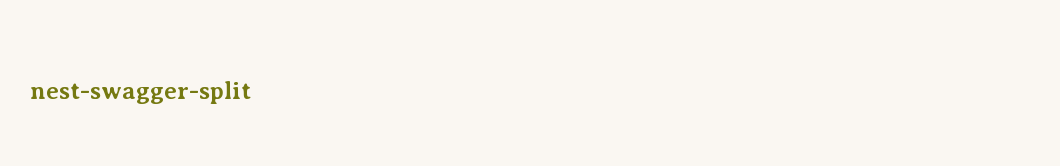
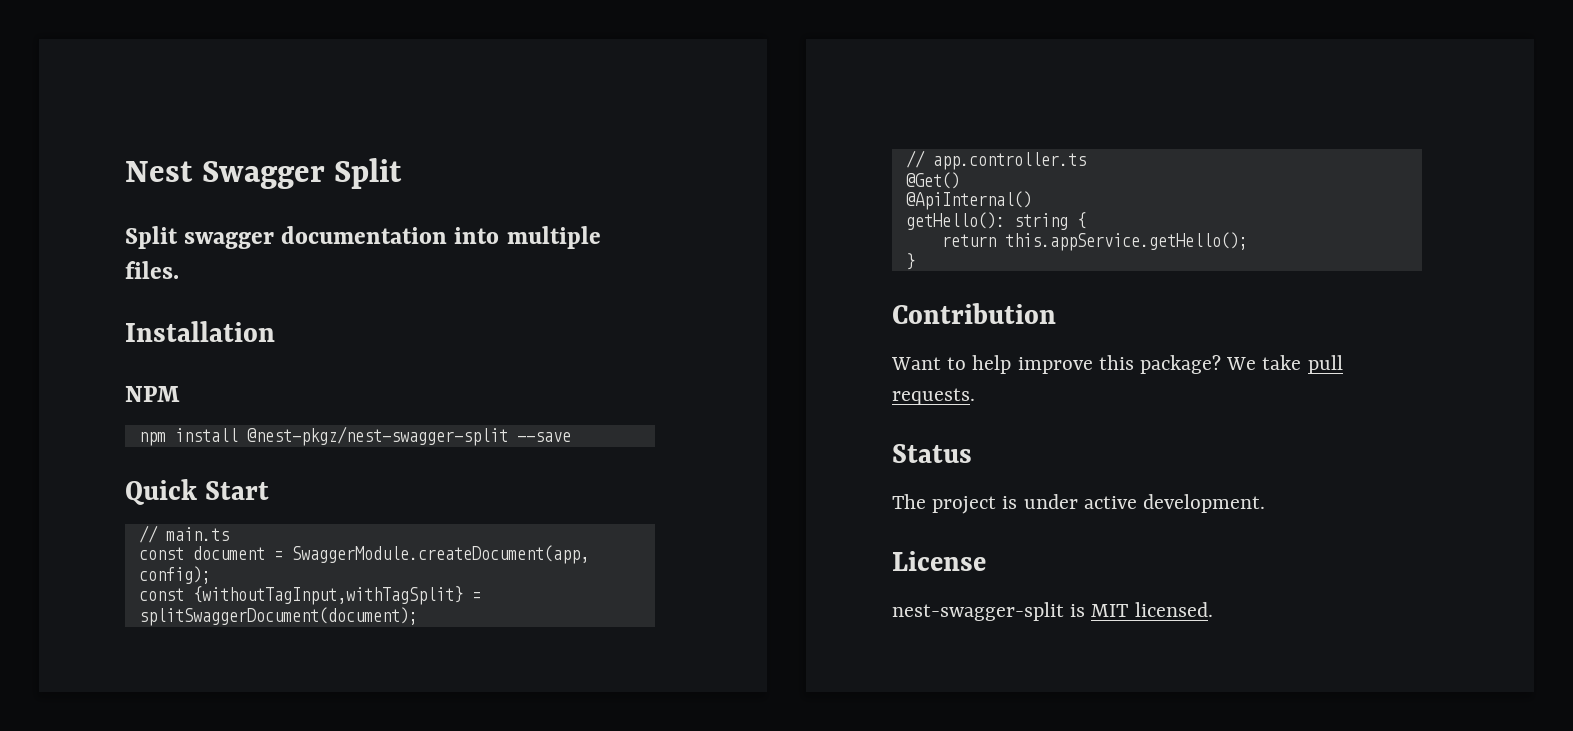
- nest-swagger-split
+ Nest Swagger Split
+ Split swagger documentation into multiple files.
+ Installation
+ NPM
+ npm install @nest-pkgz/nest-swagger-split --save
+ Quick Start
+ // main.ts
+ const document = SwaggerModule.createDocument(app, config);
+ const {withoutTagInput,withTagSplit} = splitSwaggerDocument(document);
+ // app.controller.ts
+ @Get()
+ @ApiInternal()
+ getHello(): string {
+ return this.appService.getHello();
+ }
+ Contribution
+ Want to help improve this package? We take pull requests.
+ Status
+ The project is under active development.
+ License
+ nest-swagger-split is MIT licensed.

